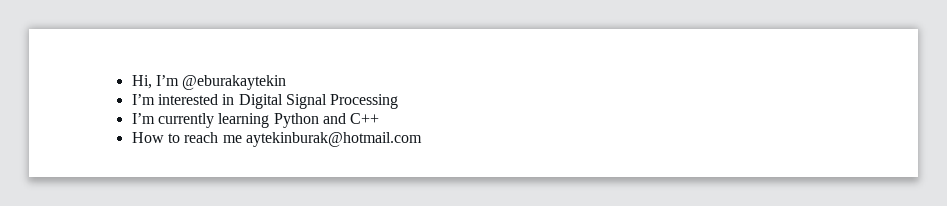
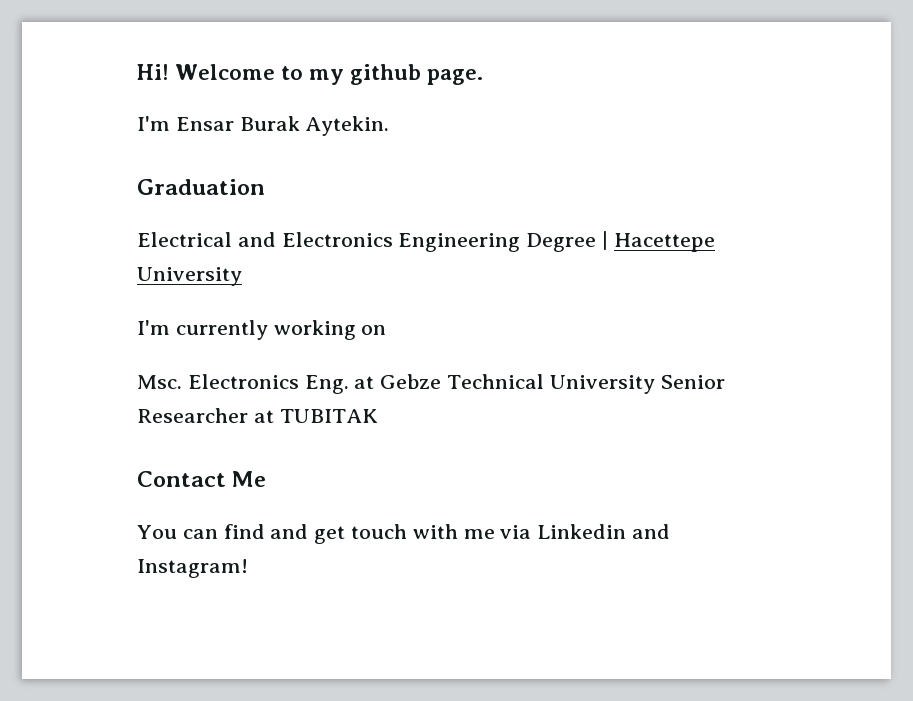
- Hi, I’m @eburakaytekin
- I’m interested in Digital Signal Processing
- I’m currently learning Python and C++
- How to reach me aytekinburak@hotmail.com
+ Hi! Welcome to my github page.
+ I'm Ensar Burak Aytekin.
+ Graduation
+ Electrical and Electronics Engineering Degree | Hacettepe University
+ I'm currently working on
+ Msc. Electronics Eng. at Gebze Technical University Senior Researcher at TUBITAK
+ Contact Me
+ You can find and get touch with me via Linkedin and Instagram!

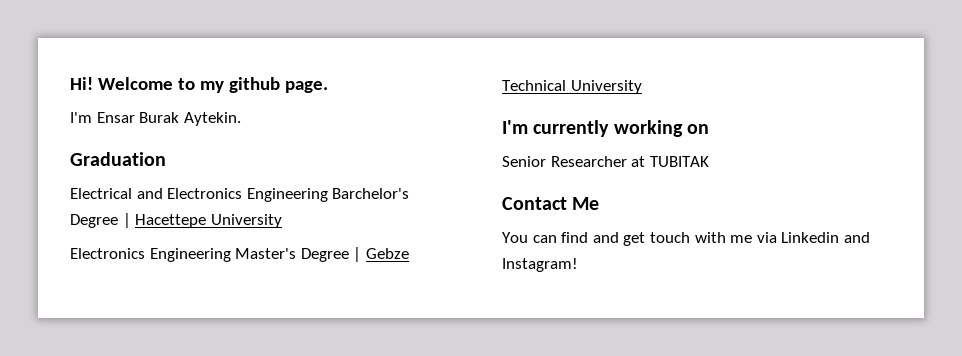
- Electrical and Electronics Engineering Degree | Hacettepe University
+ Electrical and Electronics Engineering Barchelor's Degree | Hacettepe University
+ Electronics Engineering Master's Degree | Gebze Technical University
  I'm currently working on
- Msc. Electronics Eng. at Gebze Technical University Senior Researcher at TUBITAK
+ Senior Researcher at TUBITAK

